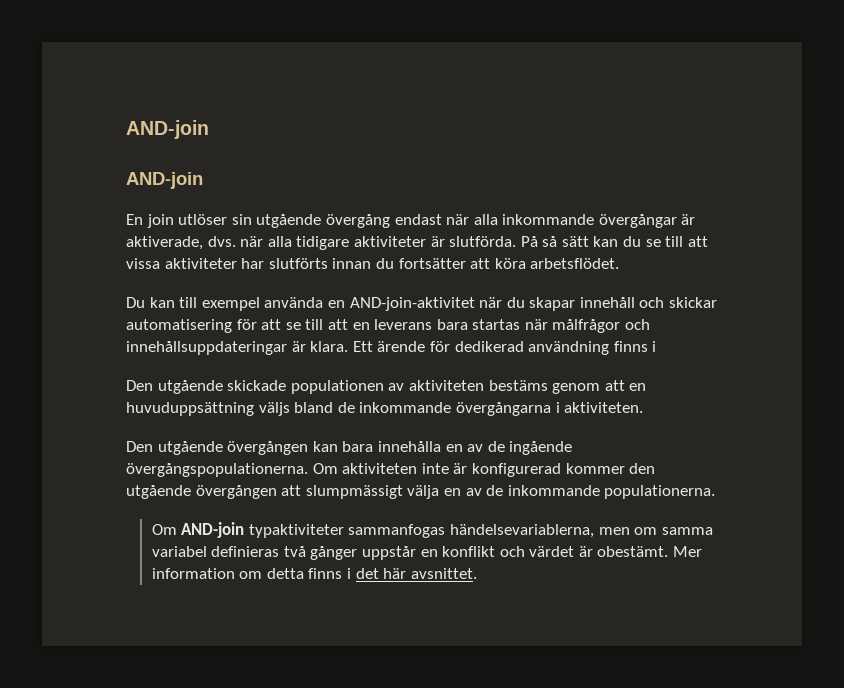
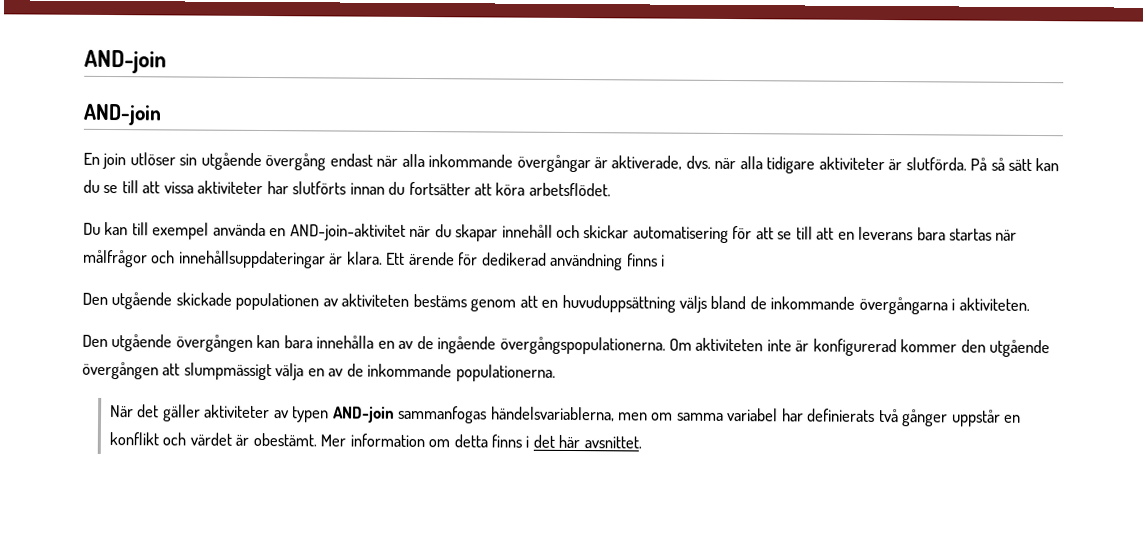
- Om AND-join typaktiviteter sammanfogas händelsevariablerna, men om samma variabel definieras två gånger uppstår en konflikt och värdet är obestämt.
+ När det gäller aktiviteter av typen AND-join sammanfogas händelsvariablerna, men om samma variabel har definierats två gånger uppstår en konflikt och värdet är obestämt.

